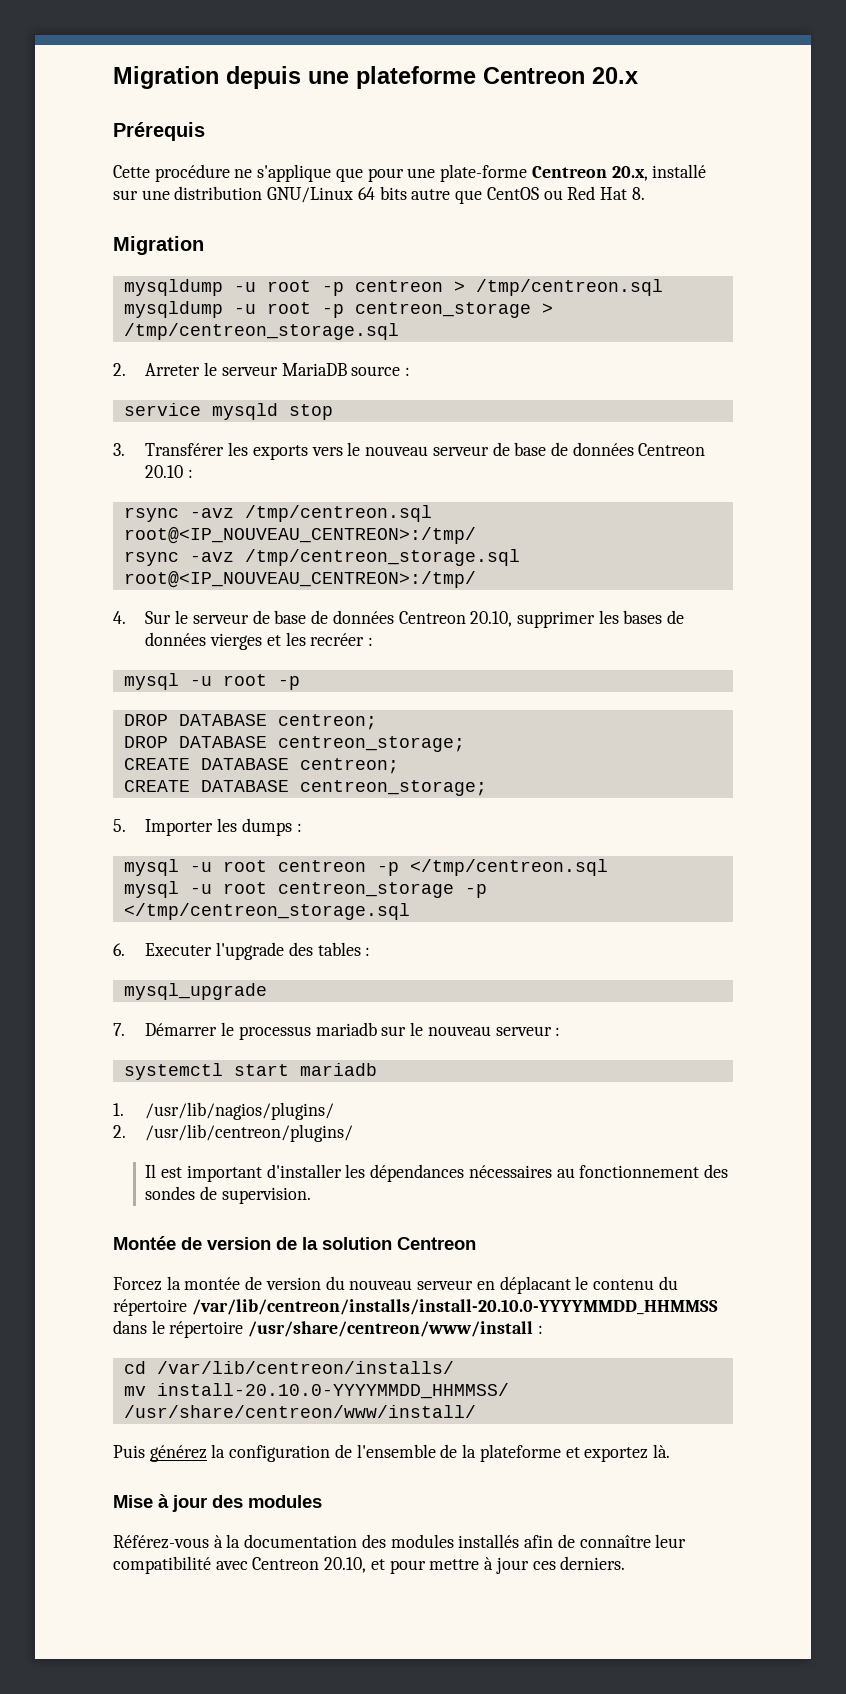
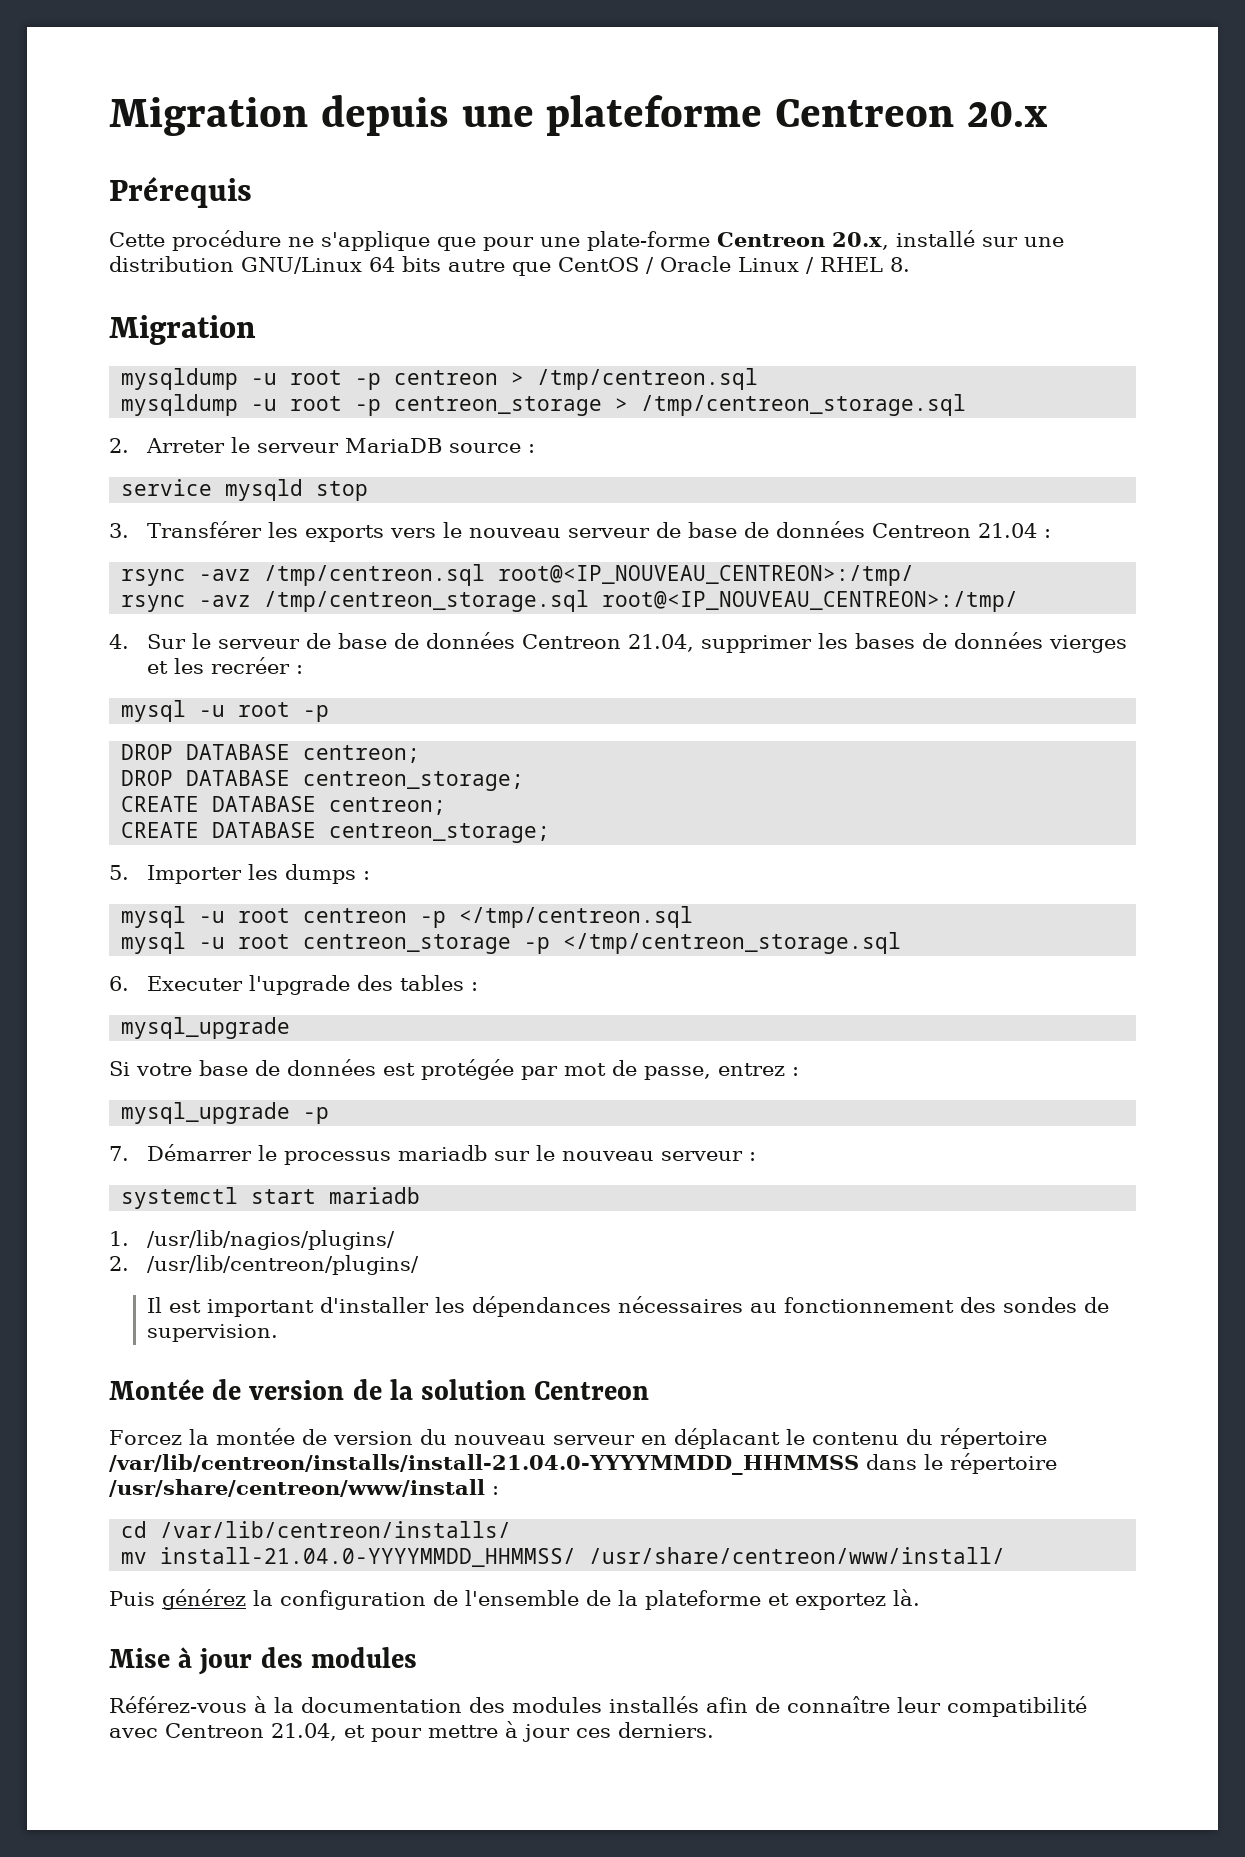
- Cette procédure ne s'applique que pour une plate-forme Centreon 20.x, installé sur une distribution GNU/Linux 64 bits autre que CentOS ou Red Hat 8.
+ Cette procédure ne s'applique que pour une plate-forme Centreon 20.x, installé sur une distribution GNU/Linux 64 bits autre que CentOS / Oracle Linux / RHEL 8.
- 3. Transférer les exports vers le nouveau serveur de base de données Centreon 20.10 :
+ 3. Transférer les exports vers le nouveau serveur de base de données Centreon 21.04 :
- 4. Sur le serveur de base de données Centreon 20.10, supprimer les bases de données vierges et les recréer :
+ 4. Sur le serveur de base de données Centreon 21.04, supprimer les bases de données vierges et les recréer :
+ Si votre base de données est protégée par mot de passe, entrez :
+ mysql_upgrade -p
- Forcez la montée de version du nouveau serveur en déplacant le contenu du répertoire /var/lib/centreon/installs/install-20.10.0-YYYYMMDD_HHMMSS dans le répertoire /usr/share/centreon/www/install :
+ Forcez la montée de version du nouveau serveur en déplacant le contenu du répertoire /var/lib/centreon/installs/install-21.04.0-YYYYMMDD_HHMMSS dans le répertoire /usr/share/centreon/www/install :
- mv install-20.10.0-YYYYMMDD_HHMMSS/ /usr/share/centreon/www/install/
+ mv install-21.04.0-YYYYMMDD_HHMMSS/ /usr/share/centreon/www/install/
- Référez-vous à la documentation des modules installés afin de connaître leur compatibilité avec Centreon 20.10, et pour mettre à jour ces derniers.
+ Référez-vous à la documentation des modules installés afin de connaître leur compatibilité avec Centreon 21.04, et pour mettre à jour ces derniers.

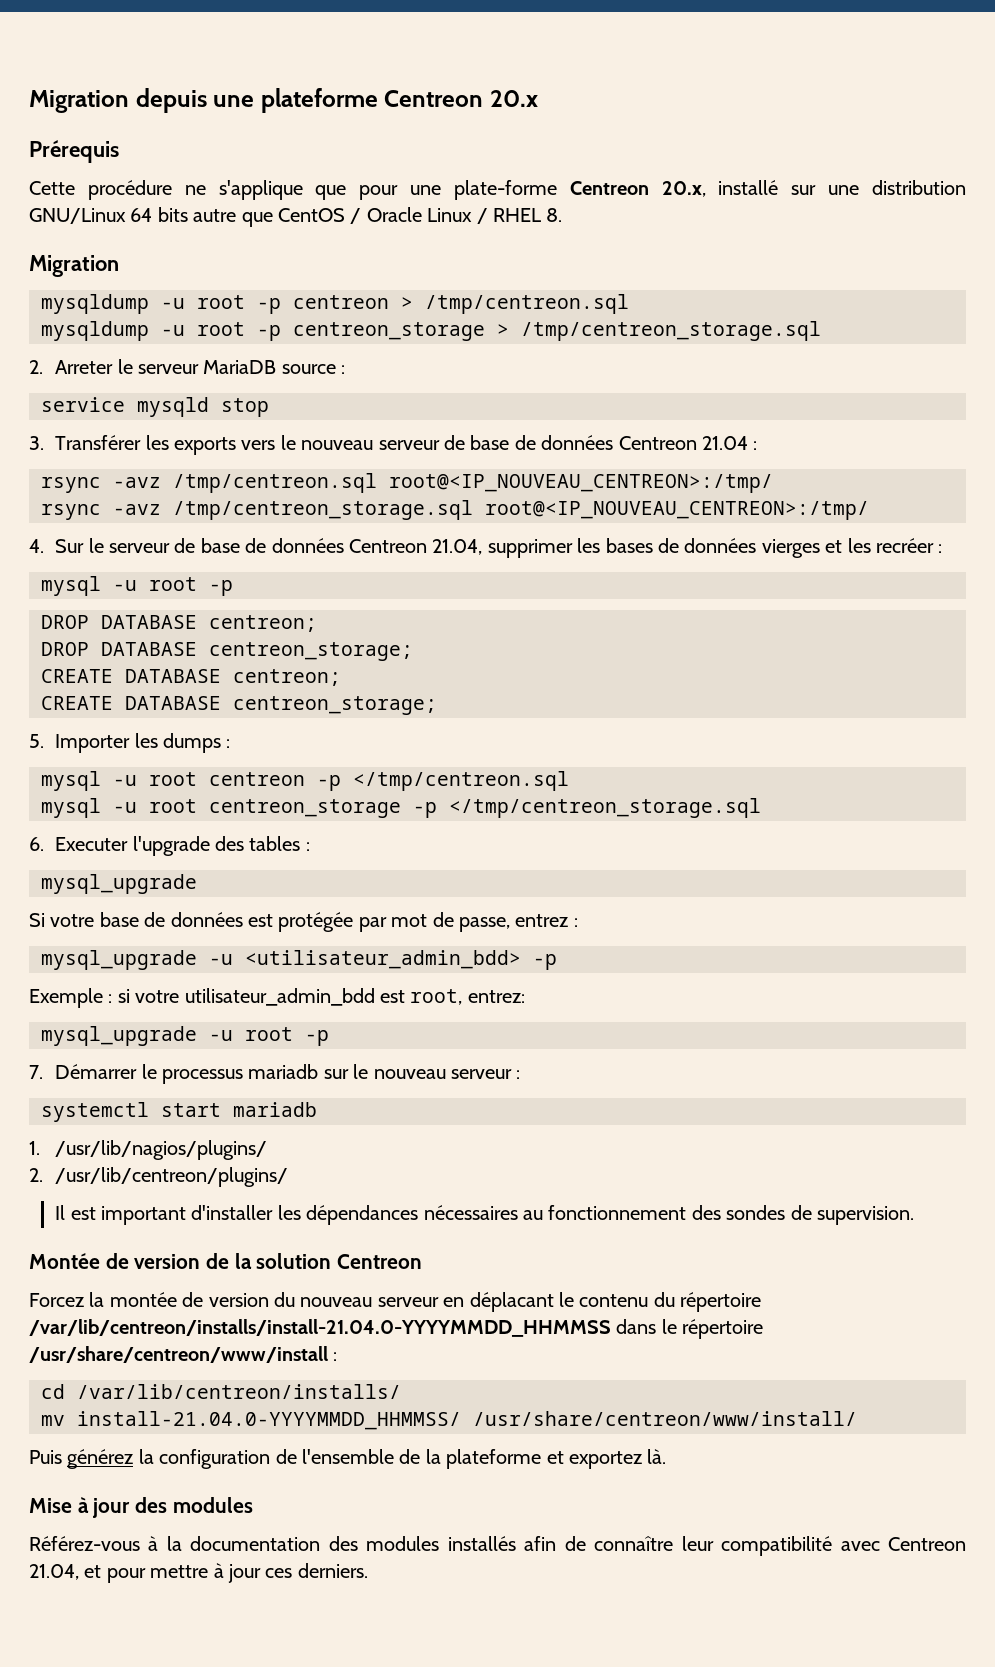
- mysql_upgrade -p
+ mysql_upgrade -u <utilisateur_admin_bdd> -p
+ Exemple : si votre utilisateur_admin_bdd est root, entrez:
+ mysql_upgrade -u root -p

